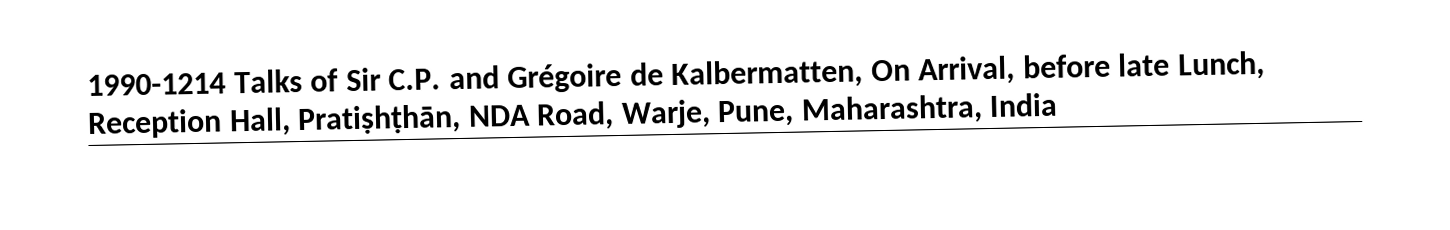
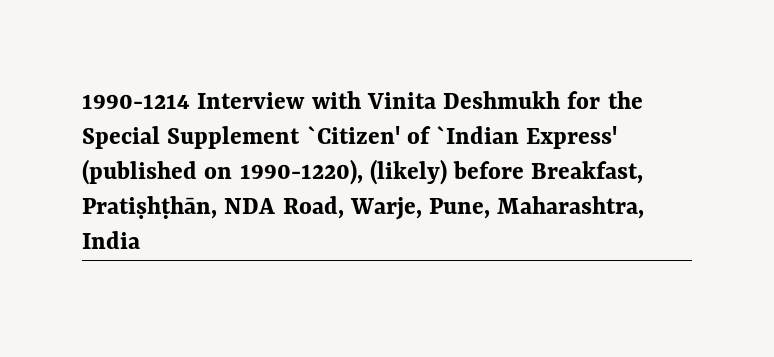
- 1990-1214 Talks of Sir C.P. and Grégoire de Kalbermatten, On Arrival, before late Lunch, Reception Hall, Pratiṣhṭhān, NDA Road, Warje, Pune, Maharashtra, India
+ 1990-1214 Interview with Vinita Deshmukh for the Special Supplement `Citizen' of `Indian Express' (published on 1990-1220), (likely) before Breakfast, Pratiṣhṭhān, NDA Road, Warje, Pune, Maharashtra, India

